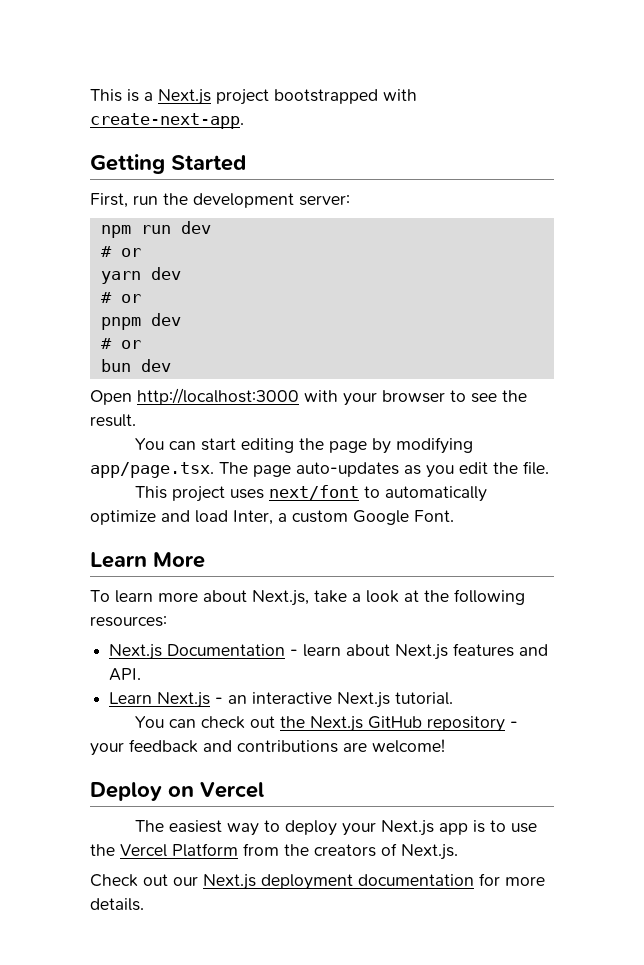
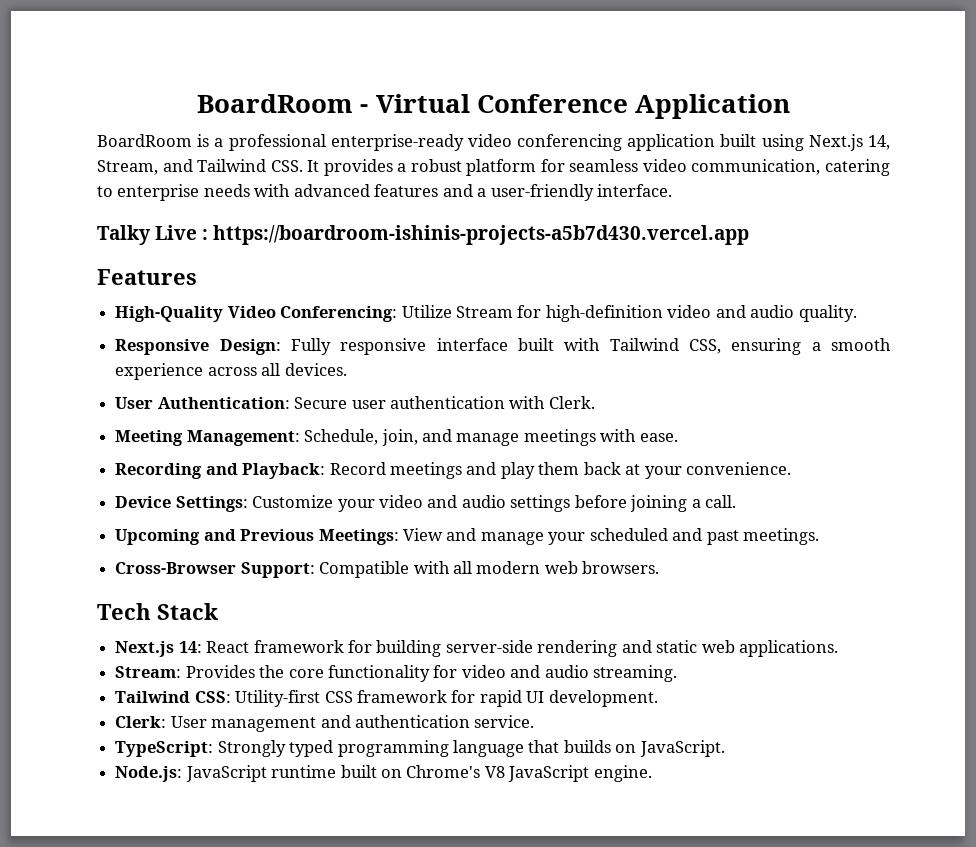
- This is a Next.js project bootstrapped with create-next-app.
- Getting Started
- First, run the development server:
- npm run dev
- # or
- yarn dev
- # or
- pnpm dev
- # or
- bun dev
- Open http://localhost:3000 with your browser to see the result.
- You can start editing the page by modifying app/page.tsx. The page auto-updates as you edit the file.
- This project uses next/font to automatically optimize and load Inter, a custom Google Font.
- Learn More
- To learn more about Next.js, take a look at the following resources:
- Next.js Documentation - learn about Next.js features and API.
- Learn Next.js - an interactive Next.js tutorial.
- You can check out the Next.js GitHub repository - your feedback and contributions are welcome!
- Deploy on Vercel
- The easiest way to deploy your Next.js app is to use the Vercel Platform from the creators of Next.js.
- Check out our Next.js deployment documentation for more details.
+ BoardRoom - Virtual Conference Application
+ BoardRoom is a professional enterprise-ready video conferencing application built using Next.js 14, Stream, and Tailwind CSS. It provides a robust platform for seamless video communication, catering to enterprise needs with advanced features and a user-friendly interface.
+ Talky Live : https://boardroom-ishinis-projects-a5b7d430.vercel.app
+ Features
+ High-Quality Video Conferencing: Utilize Stream for high-definition video and audio quality.
+ Responsive Design: Fully responsive interface built with Tailwind CSS, ensuring a smooth experience across all devices.
+ User Authentication: Secure user authentication with Clerk.
+ Meeting Management: Schedule, join, and manage meetings with ease.
+ Recording and Playback: Record meetings and play them back at your convenience.
+ Device Settings: Customize your video and audio settings before joining a call.
+ Upcoming and Previous Meetings: View and manage your scheduled and past meetings.
+ Cross-Browser Support: Compatible with all modern web browsers.
+ Tech Stack
+ Next.js 14: React framework for building server-side rendering and static web applications.
+ Stream: Provides the core functionality for video and audio streaming.
+ Tailwind CSS: Utility-first CSS framework for rapid UI development.
+ Clerk: User management and authentication service.
+ TypeScript: Strongly typed programming language that builds on JavaScript.
+ Node.js: JavaScript runtime built on Chrome's V8 JavaScript engine.

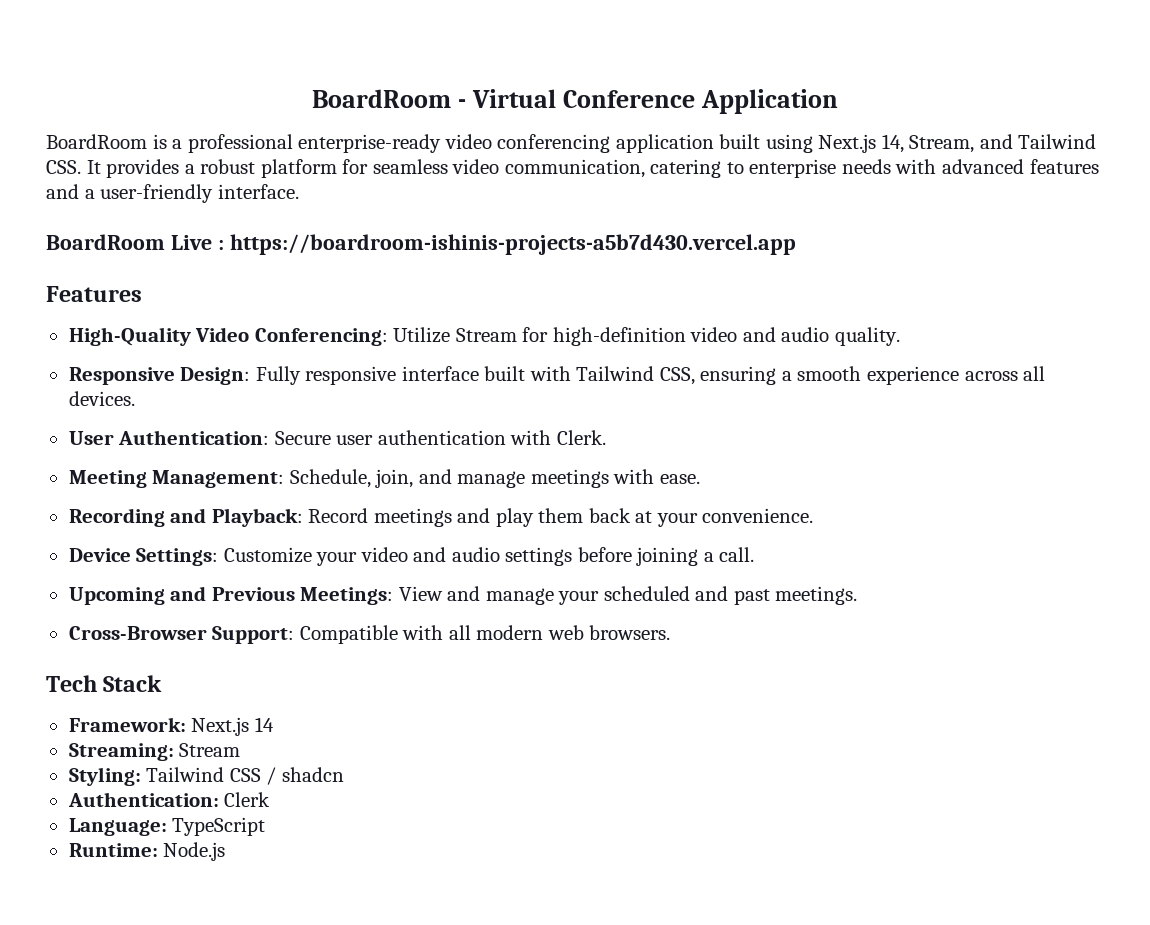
- Talky Live : https://boardroom-ishinis-projects-a5b7d430.vercel.app
+ BoardRoom Live : https://boardroom-ishinis-projects-a5b7d430.vercel.app
- Next.js 14: React framework for building server-side rendering and static web applications.
- Stream: Provides the core functionality for video and audio streaming.
- Tailwind CSS: Utility-first CSS framework for rapid UI development.
- Clerk: User management and authentication service.
- TypeScript: Strongly typed programming language that builds on JavaScript.
- Node.js: JavaScript runtime built on Chrome's V8 JavaScript engine.
+ Framework: Next.js 14
+ Streaming: Stream
+ Styling: Tailwind CSS / shadcn
+ Authentication: Clerk
+ Language: TypeScript
+ Runtime: Node.js

